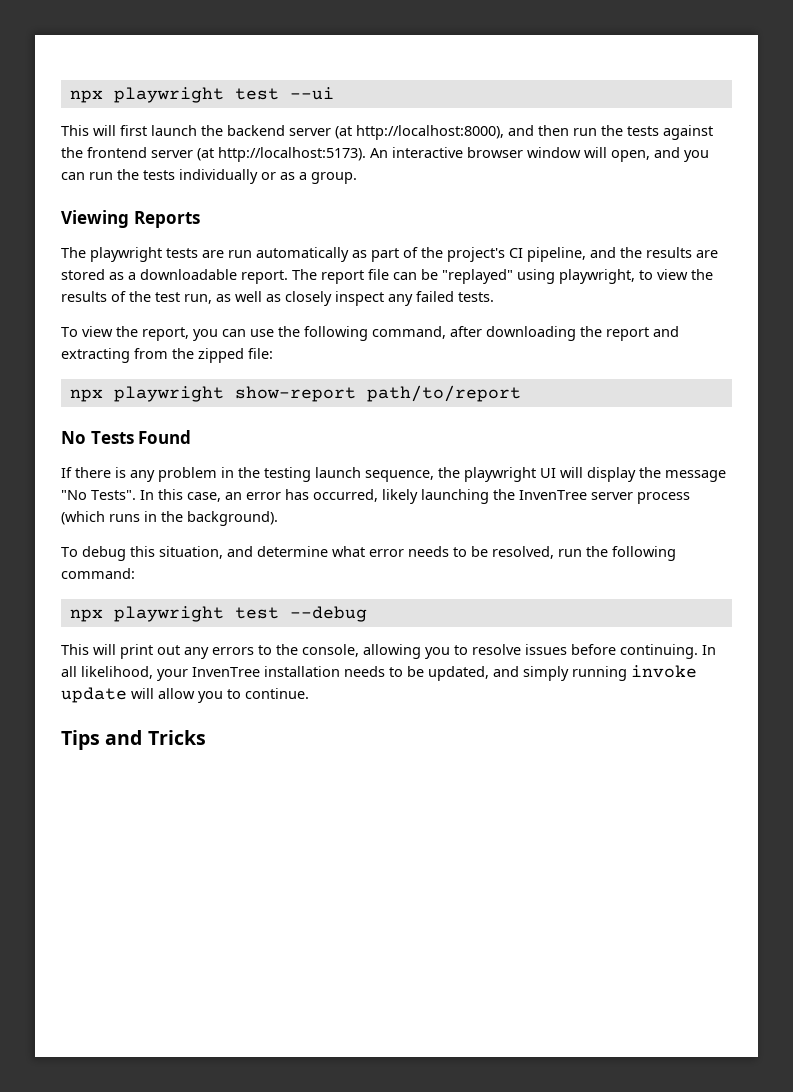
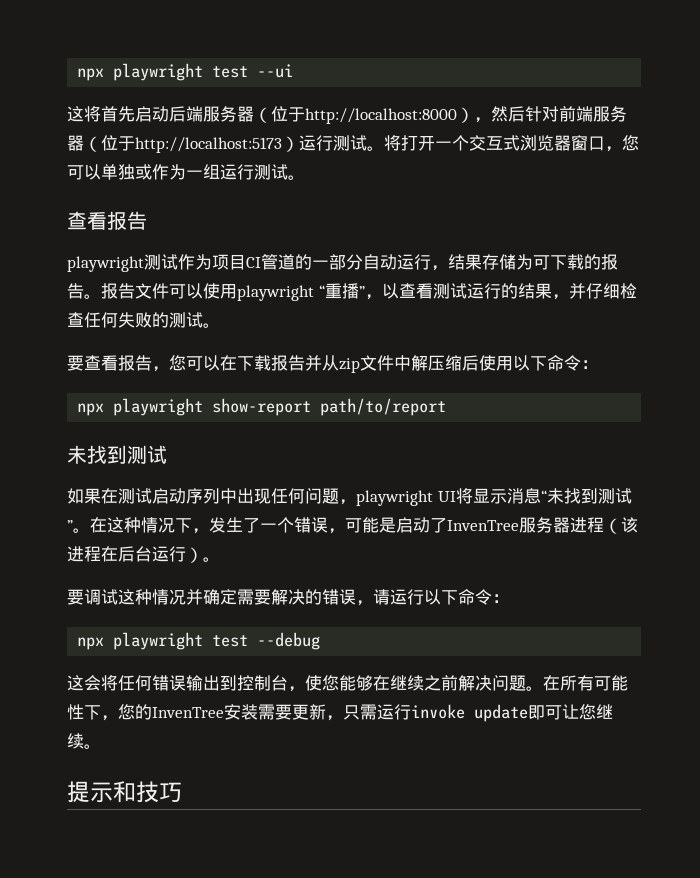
- This will first launch the backend server (at http://localhost:8000), and then run the tests against the frontend server (at http://localhost:5173). An interactive browser window will open, and you can run the tests individually or as a group.
- Viewing Reports
- The playwright tests are run automatically as part of the project's CI pipeline, and the results are stored as a downloadable report. The report file can be "replayed" using playwright, to view the results of the test run, as well as closely inspect any failed tests.
- To view the report, you can use the following command, after downloading the report and extracting from the zipped file:
+ 这将首先启动后端服务器（位于http://localhost:8000），然后针对前端服务器（位于http://localhost:5173）运行测试。将打开一个交互式浏览器窗口，您可以单独或作为一组运行测试。
+ 查看报告
+ playwright测试作为项目CI管道的一部分自动运行，结果存储为可下载的报告。报告文件可以使用playwright “重播”，以查看测试运行的结果，并仔细检查任何失败的测试。
+ 要查看报告，您可以在下载报告并从zip文件中解压缩后使用以下命令：
  npx playwright show-report path/to/report
- No Tests Found
- If there is any problem in the testing launch sequence, the playwright UI will display the message "No Tests". In this case, an error has occurred, likely launching the InvenTree server process (which runs in the background).
- To debug this situation, and determine what error needs to be resolved, run the following command:
+ 未找到测试
+ 如果在测试启动序列中出现任何问题，playwright UI将显示消息“未找到测试”。在这种情况下，发生了一个错误，可能是启动了InvenTree服务器进程（该进程在后台运行）。
+ 要调试这种情况并确定需要解决的错误，请运行以下命令：
  npx playwright test --debug
- This will print out any errors to the console, allowing you to resolve issues before continuing. In all likelihood, your InvenTree installation needs to be updated, and simply running invoke update will allow you to continue.
- Tips and Tricks
+ 这会将任何错误输出到控制台，使您能够在继续之前解决问题。在所有可能性下，您的InvenTree安装需要更新，只需运行invoke update即可让您继续。
+ 提示和技巧

